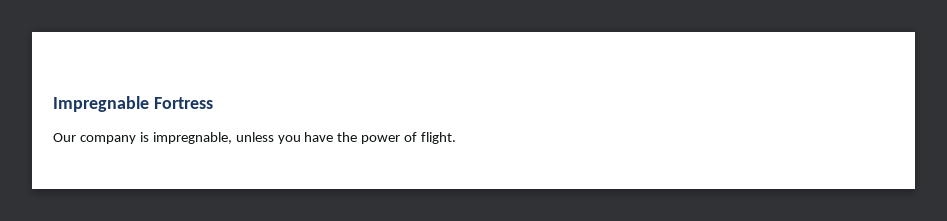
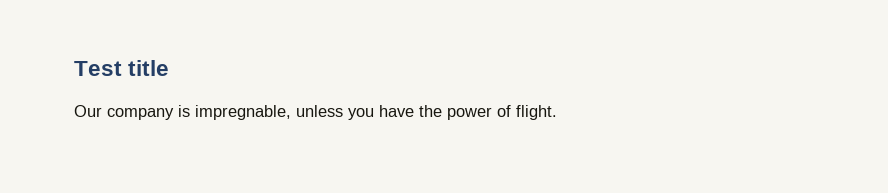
- Impregnable Fortress
+ Test title

